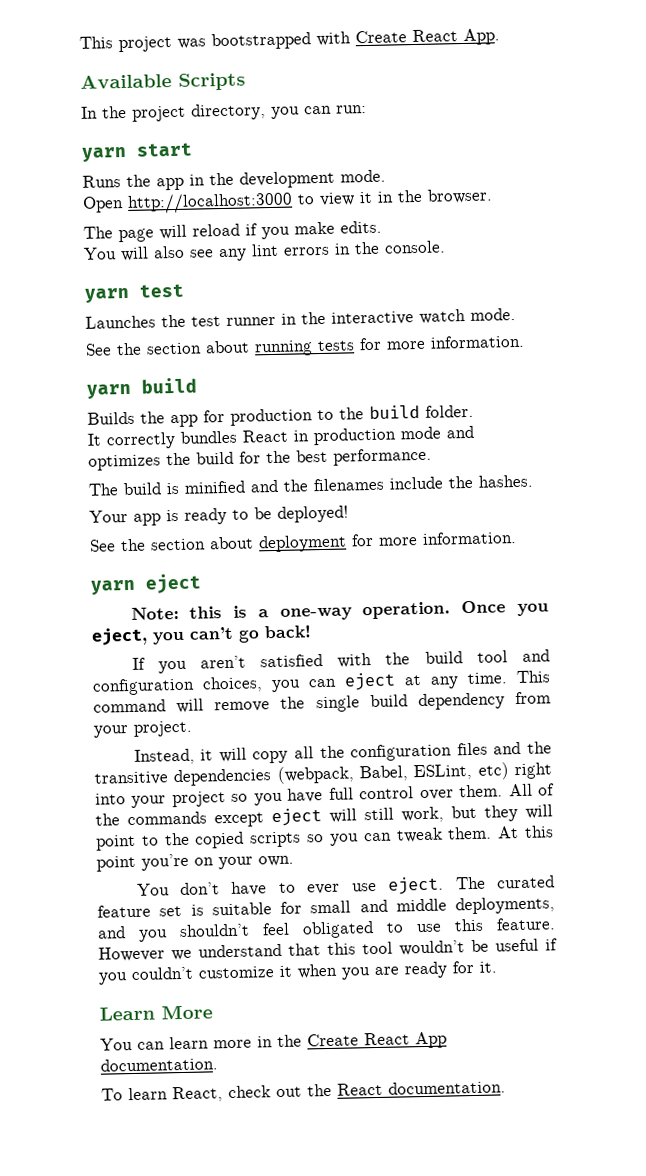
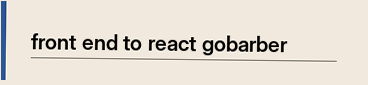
- This project was bootstrapped with Create React App.
- Available Scripts
- In the project directory, you can run:
- yarn start
- Runs the app in the development mode.
- Open http://localhost:3000 to view it in the browser.
- The page will reload if you make edits.
- You will also see any lint errors in the console.
- yarn test
- Launches the test runner in the interactive watch mode.
- See the section about running tests for more information.
- yarn build
- Builds the app for production to the build folder.
- It correctly bundles React in production mode and optimizes the build for the best performance.
- The build is minified and the filenames include the hashes.
- Your app is ready to be deployed!
- See the section about deployment for more information.
- yarn eject
- Note: this is a one-way operation. Once you eject, you can’t go back!
- If you aren’t satisfied with the build tool and configuration choices, you can eject at any time. This command will remove the single build dependency from your project.
- Instead, it will copy all the configuration files and the transitive dependencies (webpack, Babel, ESLint, etc) right into your project so you have full control over them. All of the commands except eject will still work, but they will point to the copied scripts so you can tweak them. At this point you’re on your own.
- You don’t have to ever use eject. The curated feature set is suitable for small and middle deployments, and you shouldn’t feel obligated to use this feature. However we understand that this tool wouldn’t be useful if you couldn’t customize it when you are ready for it.
- Learn More
- You can learn more in the Create React App documentation.
- To learn React, check out the React documentation.
+ front end to react gobarber

